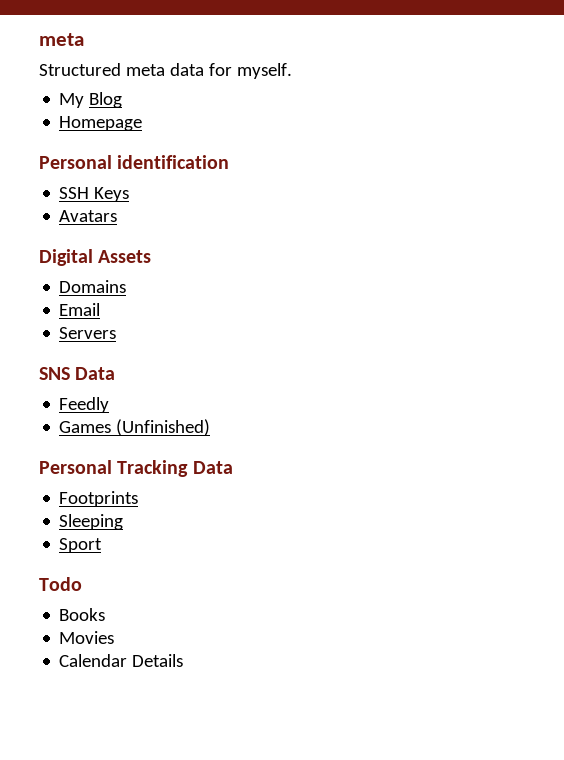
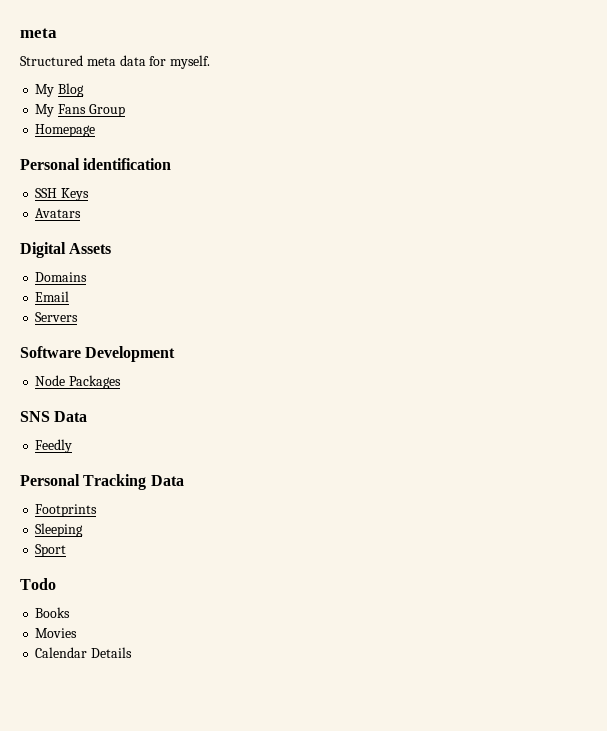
+ My Fans Group
+ Software Development
+ Node Packages
- Games (Unfinished)

